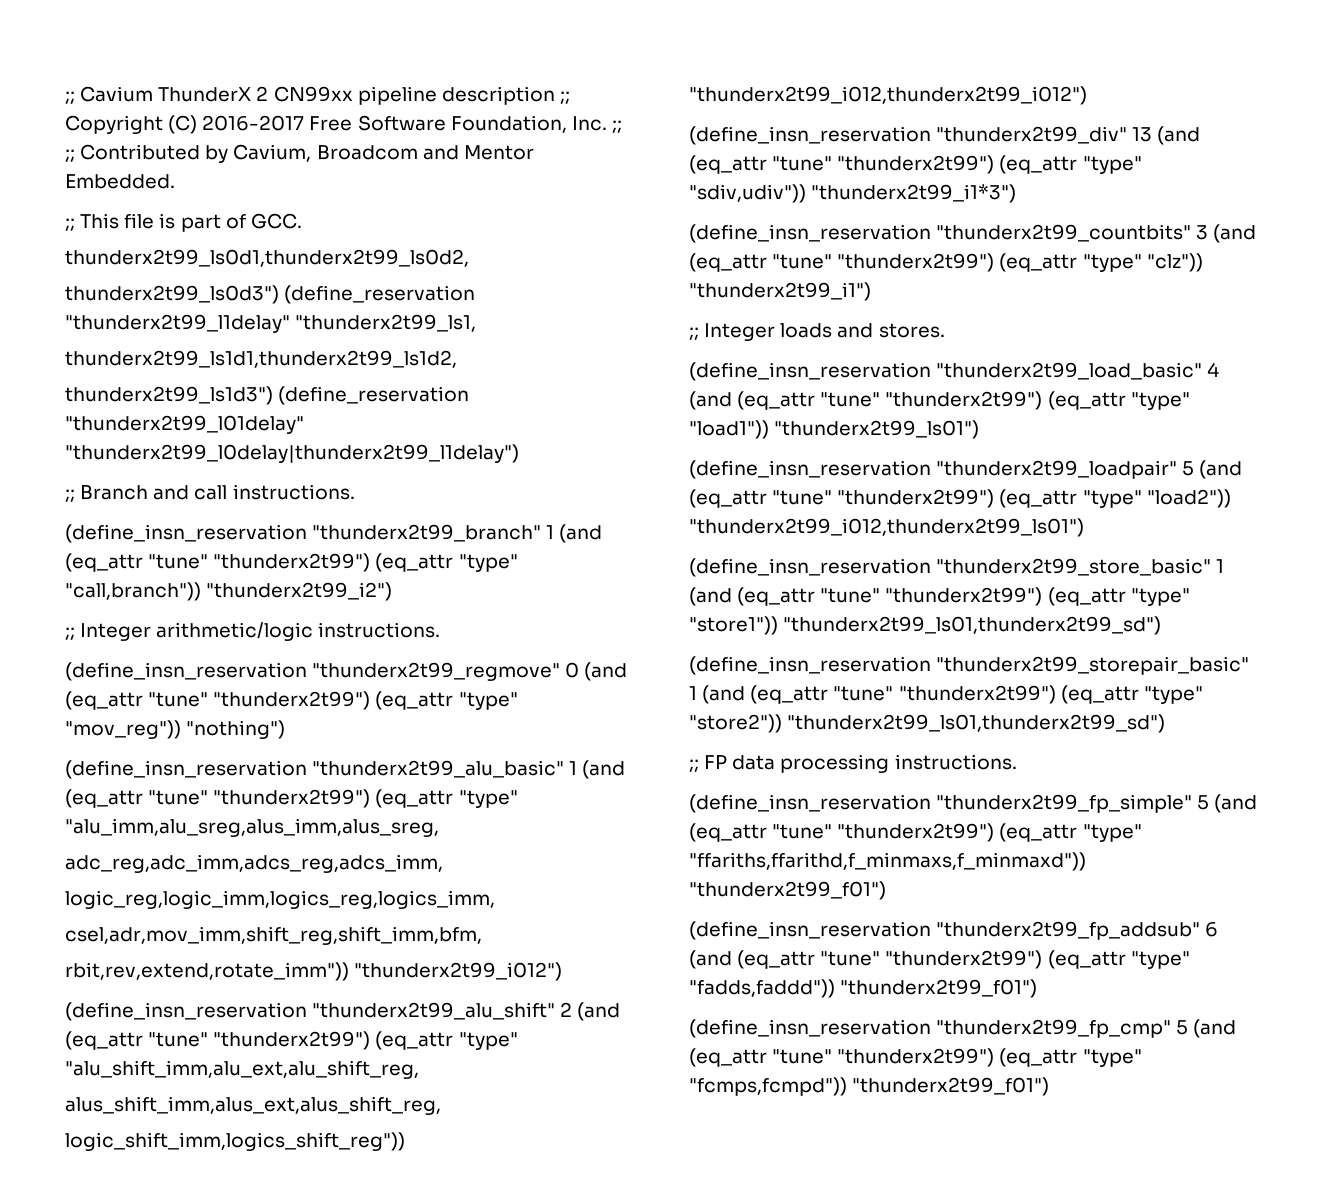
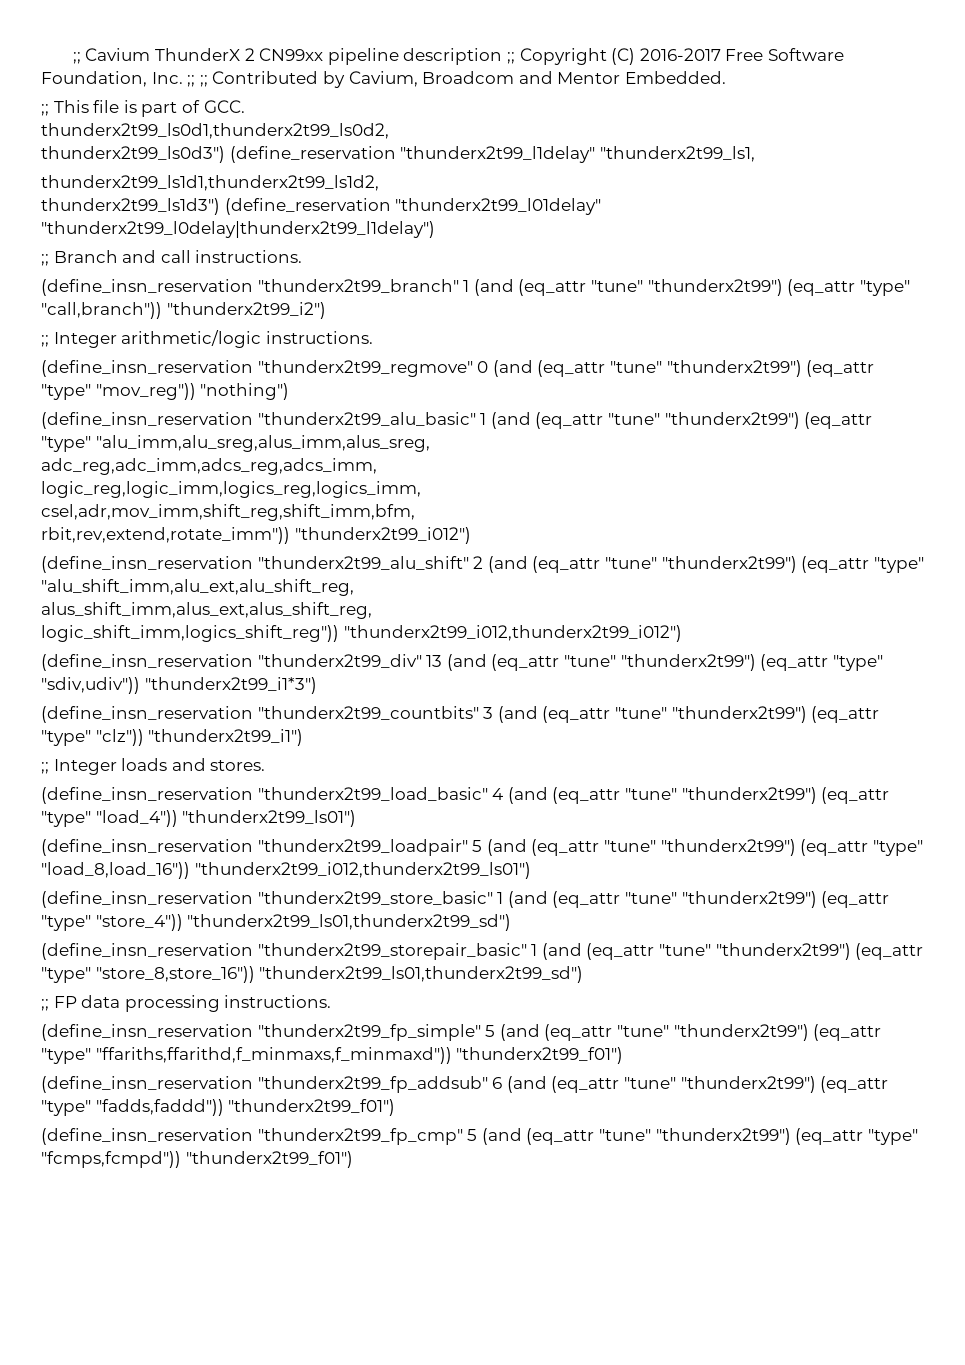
- (define_insn_reservation "thunderx2t99_load_basic" 4 (and (eq_attr "tune" "thunderx2t99") (eq_attr "type" "load1")) "thunderx2t99_ls01")
+ (define_insn_reservation "thunderx2t99_load_basic" 4 (and (eq_attr "tune" "thunderx2t99") (eq_attr "type" "load_4")) "thunderx2t99_ls01")
- (define_insn_reservation "thunderx2t99_loadpair" 5 (and (eq_attr "tune" "thunderx2t99") (eq_attr "type" "load2")) "thunderx2t99_i012,thunderx2t99_ls01")
+ (define_insn_reservation "thunderx2t99_loadpair" 5 (and (eq_attr "tune" "thunderx2t99") (eq_attr "type" "load_8,load_16")) "thunderx2t99_i012,thunderx2t99_ls01")
- (define_insn_reservation "thunderx2t99_store_basic" 1 (and (eq_attr "tune" "thunderx2t99") (eq_attr "type" "store1")) "thunderx2t99_ls01,thunderx2t99_sd")
+ (define_insn_reservation "thunderx2t99_store_basic" 1 (and (eq_attr "tune" "thunderx2t99") (eq_attr "type" "store_4")) "thunderx2t99_ls01,thunderx2t99_sd")
- (define_insn_reservation "thunderx2t99_storepair_basic" 1 (and (eq_attr "tune" "thunderx2t99") (eq_attr "type" "store2")) "thunderx2t99_ls01,thunderx2t99_sd")
+ (define_insn_reservation "thunderx2t99_storepair_basic" 1 (and (eq_attr "tune" "thunderx2t99") (eq_attr "type" "store_8,store_16")) "thunderx2t99_ls01,thunderx2t99_sd")

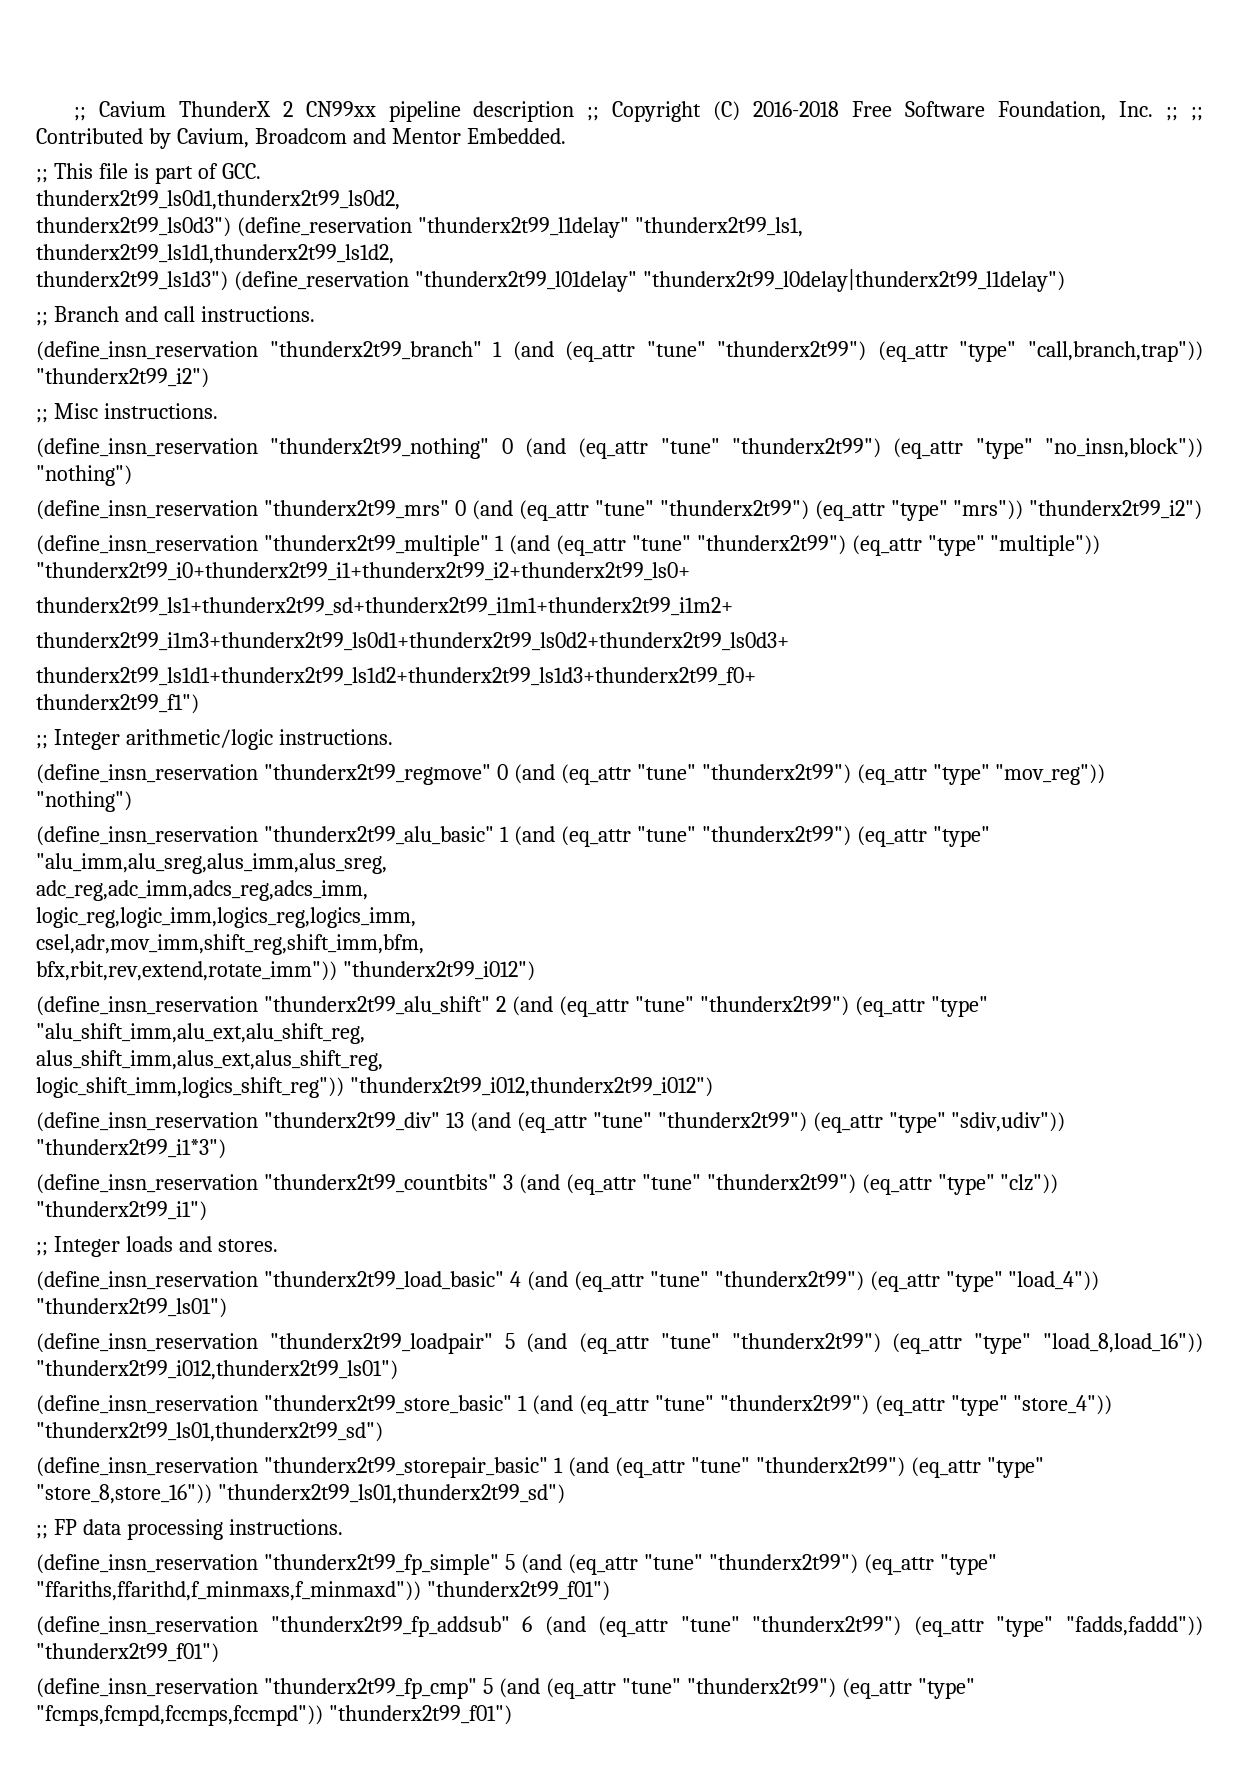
- ;; Cavium ThunderX 2 CN99xx pipeline description ;; Copyright (C) 2016-2017 Free Software Foundation, Inc. ;; ;; Contributed by Cavium, Broadcom and Mentor Embedded.
+ ;; Cavium ThunderX 2 CN99xx pipeline description ;; Copyright (C) 2016-2018 Free Software Foundation, Inc. ;; ;; Contributed by Cavium, Broadcom and Mentor Embedded.
- (define_insn_reservation "thunderx2t99_branch" 1 (and (eq_attr "tune" "thunderx2t99") (eq_attr "type" "call,branch")) "thunderx2t99_i2")
+ (define_insn_reservation "thunderx2t99_branch" 1 (and (eq_attr "tune" "thunderx2t99") (eq_attr "type" "call,branch,trap")) "thunderx2t99_i2")
+ ;; Misc instructions.
+ (define_insn_reservation "thunderx2t99_nothing" 0 (and (eq_attr "tune" "thunderx2t99") (eq_attr "type" "no_insn,block")) "nothing")
+ (define_insn_reservation "thunderx2t99_mrs" 0 (and (eq_attr "tune" "thunderx2t99") (eq_attr "type" "mrs")) "thunderx2t99_i2")
+ (define_insn_reservation "thunderx2t99_multiple" 1 (and (eq_attr "tune" "thunderx2t99") (eq_attr "type" "multiple")) "thunderx2t99_i0+thunderx2t99_i1+thunderx2t99_i2+thunderx2t99_ls0+
+ thunderx2t99_ls1+thunderx2t99_sd+thunderx2t99_i1m1+thunderx2t99_i1m2+
+ thunderx2t99_i1m3+thunderx2t99_ls0d1+thunderx2t99_ls0d2+thunderx2t99_ls0d3+
+ thunderx2t99_ls1d1+thunderx2t99_ls1d2+thunderx2t99_ls1d3+thunderx2t99_f0+
+ thunderx2t99_f1")
- rbit,rev,extend,rotate_imm")) "thunderx2t99_i012")
+ bfx,rbit,rev,extend,rotate_imm")) "thunderx2t99_i012")
- (define_insn_reservation "thunderx2t99_fp_cmp" 5 (and (eq_attr "tune" "thunderx2t99") (eq_attr "type" "fcmps,fcmpd")) "thunderx2t99_f01")
+ (define_insn_reservation "thunderx2t99_fp_cmp" 5 (and (eq_attr "tune" "thunderx2t99") (eq_attr "type" "fcmps,fcmpd,fccmps,fccmpd")) "thunderx2t99_f01")

